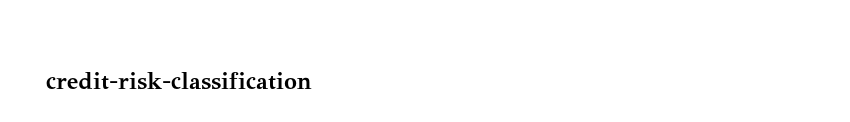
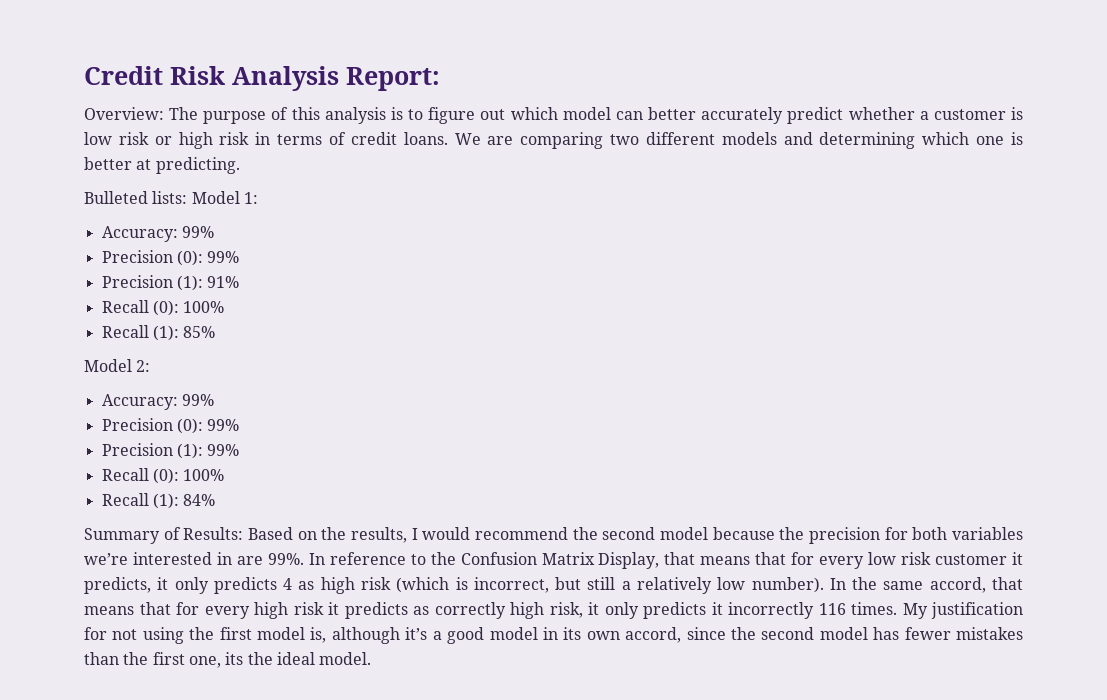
- credit-risk-classification
+ Credit Risk Analysis Report:
+ Overview: The purpose of this analysis is to figure out which model can better accurately predict whether a customer is low risk or high risk in terms of credit loans. We are comparing two different models and determining which one is better at predicting.
+ Bulleted lists: Model 1:
+ Accuracy: 99%
+ Precision (0): 99%
+ Precision (1): 91%
+ Recall (0): 100%
+ Recall (1): 85%
+ Model 2:
+ Accuracy: 99%
+ Precision (0): 99%
+ Precision (1): 99%
+ Recall (0): 100%
+ Recall (1): 84%
+ Summary of Results: Based on the results, I would recommend the second model because the precision for both variables we’re interested in are 99%. In reference to the Confusion Matrix Display, that means that for every low risk customer it predicts, it only predicts 4 as high risk (which is incorrect, but still a relatively low number). In the same accord, that means that for every high risk it predicts as correctly high risk, it only predicts it incorrectly 116 times. My justification for not using the first model is, although it’s a good model in its own accord, since the second model has fewer mistakes than the first one, its the ideal model.

